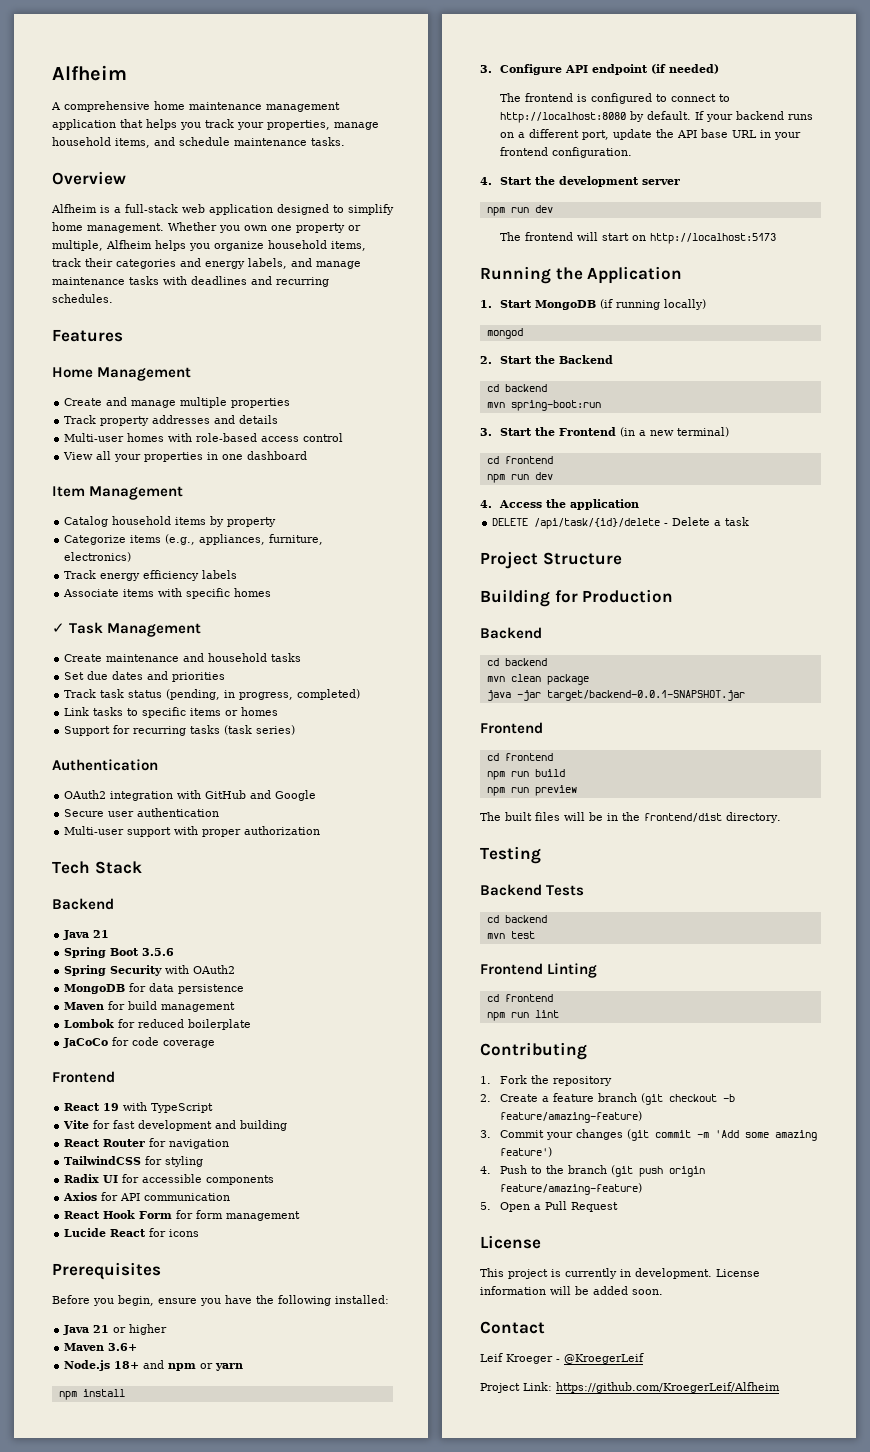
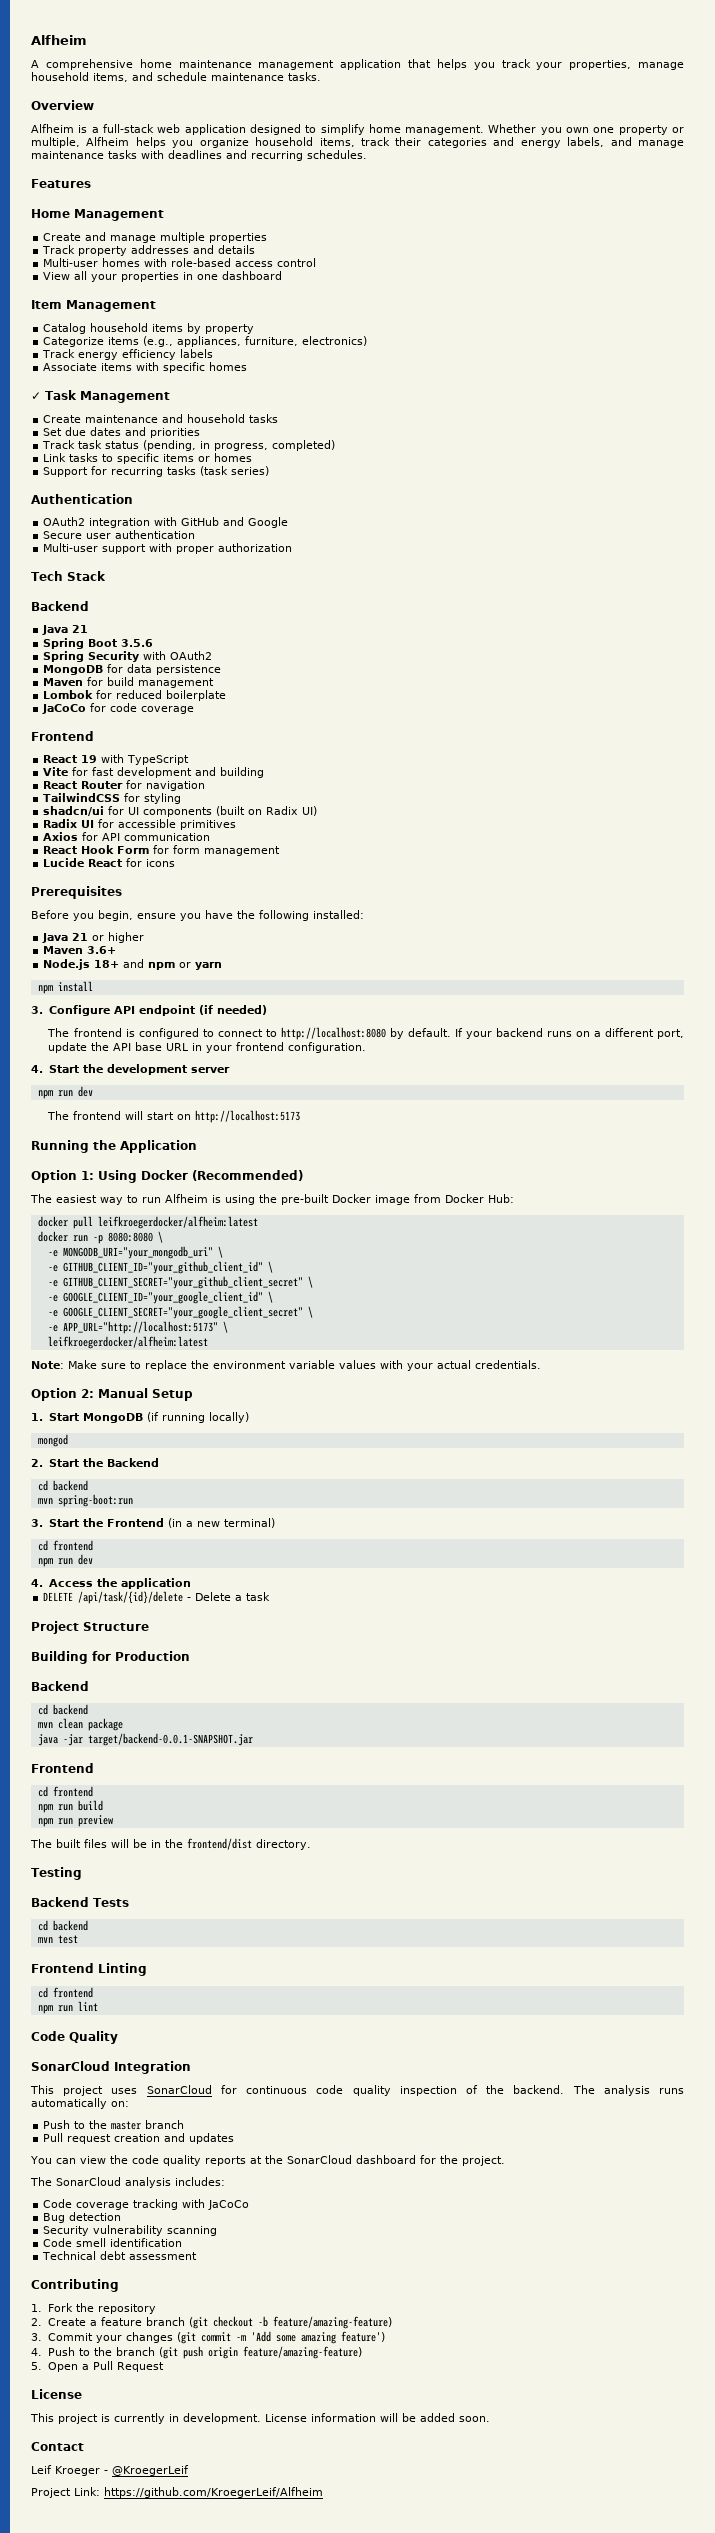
+ shadcn/ui for UI components (built on Radix UI)
- Radix UI for accessible components
+ Radix UI for accessible primitives
+ Option 1: Using Docker (Recommended)
+ The easiest way to run Alfheim is using the pre-built Docker image from Docker Hub:
+ docker pull leifkroegerdocker/alfheim:latest
+ docker run -p 8080:8080 \
+ -e MONGODB_URI="your_mongodb_uri" \
+ -e GITHUB_CLIENT_ID="your_github_client_id" \
+ -e GITHUB_CLIENT_SECRET="your_github_client_secret" \
+ -e GOOGLE_CLIENT_ID="your_google_client_id" \
+ -e GOOGLE_CLIENT_SECRET="your_google_client_secret" \
+ -e APP_URL="http://localhost:5173" \
+ leifkroegerdocker/alfheim:latest
+ Note: Make sure to replace the environment variable values with your actual credentials.
+ Option 2: Manual Setup
+ Code Quality
+ SonarCloud Integration
+ This project uses SonarCloud for continuous code quality inspection of the backend. The analysis runs automatically on:
+ Push to the master branch
+ Pull request creation and updates
+ You can view the code quality reports at the SonarCloud dashboard for the project.
+ The SonarCloud analysis includes:
+ Code coverage tracking with JaCoCo
+ Bug detection
+ Security vulnerability scanning
+ Code smell identification
+ Technical debt assessment

